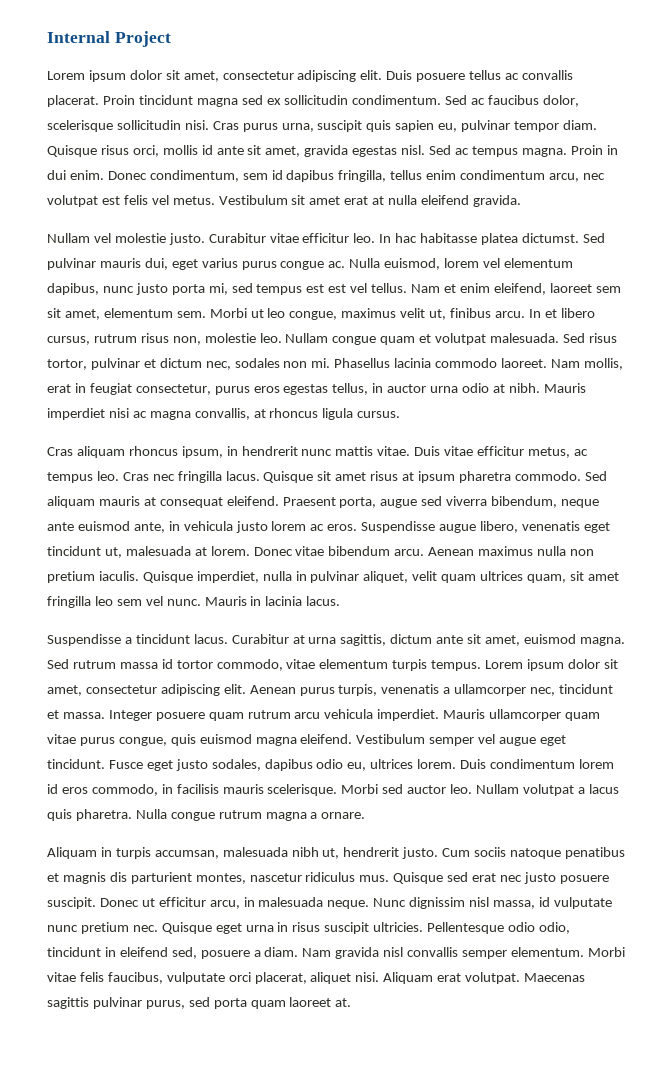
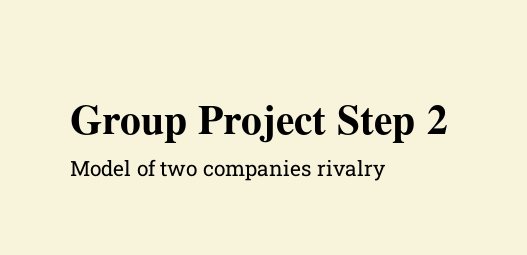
- Internal Project
- Lorem ipsum dolor sit amet, consectetur adipiscing elit. Duis posuere tellus ac convallis placerat. Proin tincidunt magna sed ex sollicitudin condimentum. Sed ac faucibus dolor, scelerisque sollicitudin nisi. Cras purus urna, suscipit quis sapien eu, pulvinar tempor diam. Quisque risus orci, mollis id ante sit amet, gravida egestas nisl. Sed ac tempus magna. Proin in dui enim. Donec condimentum, sem id dapibus fringilla, tellus enim condimentum arcu, nec volutpat est felis vel metus. Vestibulum sit amet erat at nulla eleifend gravida.
- Nullam vel molestie justo. Curabitur vitae efficitur leo. In hac habitasse platea dictumst. Sed pulvinar mauris dui, eget varius purus congue ac. Nulla euismod, lorem vel elementum dapibus, nunc justo porta mi, sed tempus est est vel tellus. Nam et enim eleifend, laoreet sem sit amet, elementum sem. Morbi ut leo congue, maximus velit ut, finibus arcu. In et libero cursus, rutrum risus non, molestie leo. Nullam congue quam et volutpat malesuada. Sed risus tortor, pulvinar et dictum nec, sodales non mi. Phasellus lacinia commodo laoreet. Nam mollis, erat in feugiat consectetur, purus eros egestas tellus, in auctor urna odio at nibh. Mauris imperdiet nisi ac magna convallis, at rhoncus ligula cursus.
- Cras aliquam rhoncus ipsum, in hendrerit nunc mattis vitae. Duis vitae efficitur metus, ac tempus leo. Cras nec fringilla lacus. Quisque sit amet risus at ipsum pharetra commodo. Sed aliquam mauris at consequat eleifend. Praesent porta, augue sed viverra bibendum, neque ante euismod ante, in vehicula justo lorem ac eros. Suspendisse augue libero, venenatis eget tincidunt ut, malesuada at lorem. Donec vitae bibendum arcu. Aenean maximus nulla non pretium iaculis. Quisque imperdiet, nulla in pulvinar aliquet, velit quam ultrices quam, sit amet fringilla leo sem vel nunc. Mauris in lacinia lacus.
- Suspendisse a tincidunt lacus. Curabitur at urna sagittis, dictum ante sit amet, euismod magna. Sed rutrum massa id tortor commodo, vitae elementum turpis tempus. Lorem ipsum dolor sit amet, consectetur adipiscing elit. Aenean purus turpis, venenatis a ullamcorper nec, tincidunt et massa. Integer posuere quam rutrum arcu vehicula imperdiet. Mauris ullamcorper quam vitae purus congue, quis euismod magna eleifend. Vestibulum semper vel augue eget tincidunt. Fusce eget justo sodales, dapibus odio eu, ultrices lorem. Duis condimentum lorem id eros commodo, in facilisis mauris scelerisque. Morbi sed auctor leo. Nullam volutpat a lacus quis pharetra. Nulla congue rutrum magna a ornare.
- Aliquam in turpis accumsan, malesuada nibh ut, hendrerit justo. Cum sociis natoque penatibus et magnis dis parturient montes, nascetur ridiculus mus. Quisque sed erat nec justo posuere suscipit. Donec ut efficitur arcu, in malesuada neque. Nunc dignissim nisl massa, id vulputate nunc pretium nec. Quisque eget urna in risus suscipit ultricies. Pellentesque odio odio, tincidunt in eleifend sed, posuere a diam. Nam gravida nisl convallis semper elementum. Morbi vitae felis faucibus, vulputate orci placerat, aliquet nisi. Aliquam erat volutpat. Maecenas sagittis pulvinar purus, sed porta quam laoreet at.
+ Group Project Step 2
+ Model of two companies rivalry

